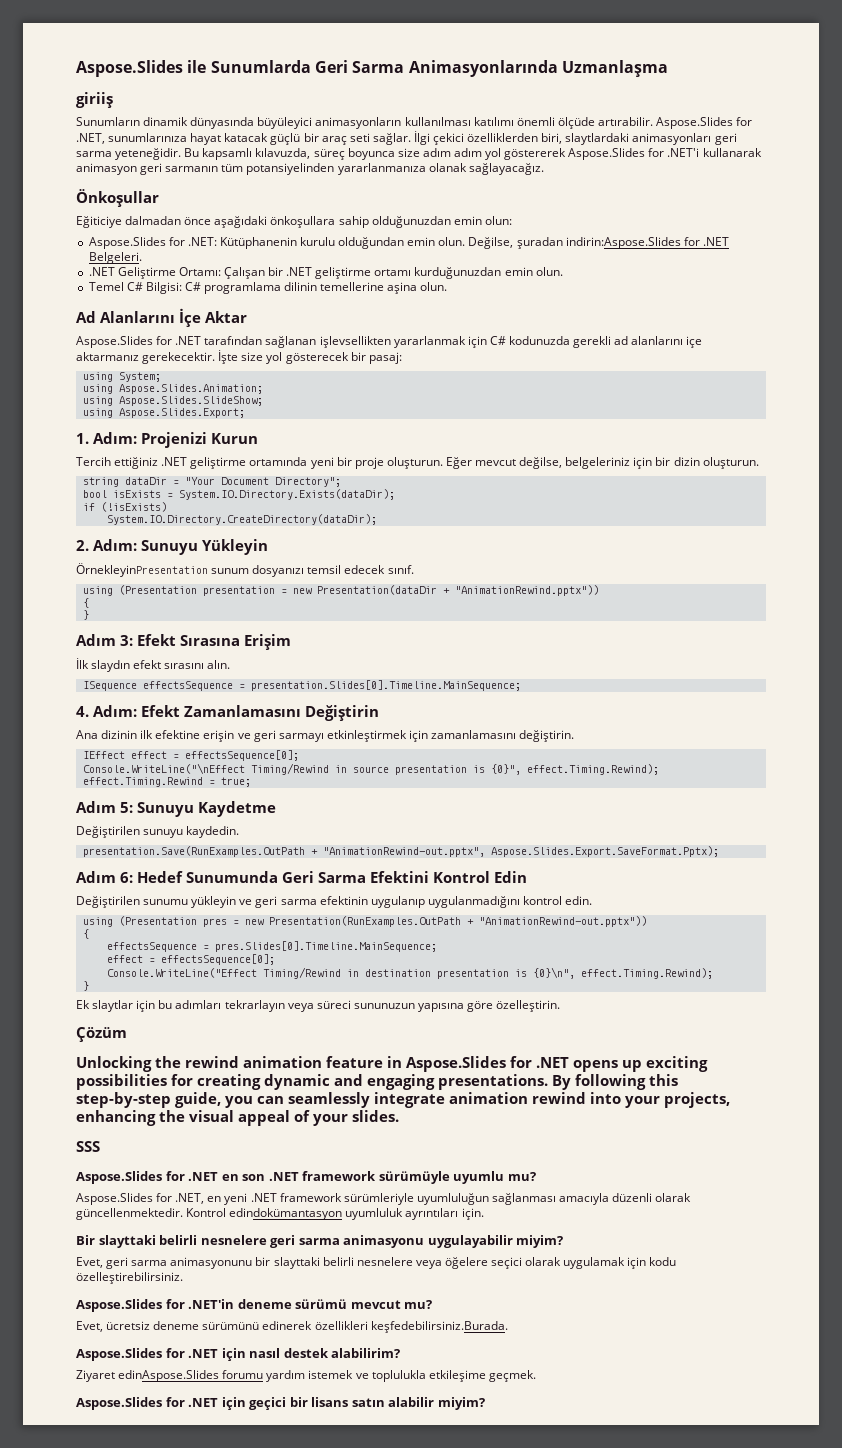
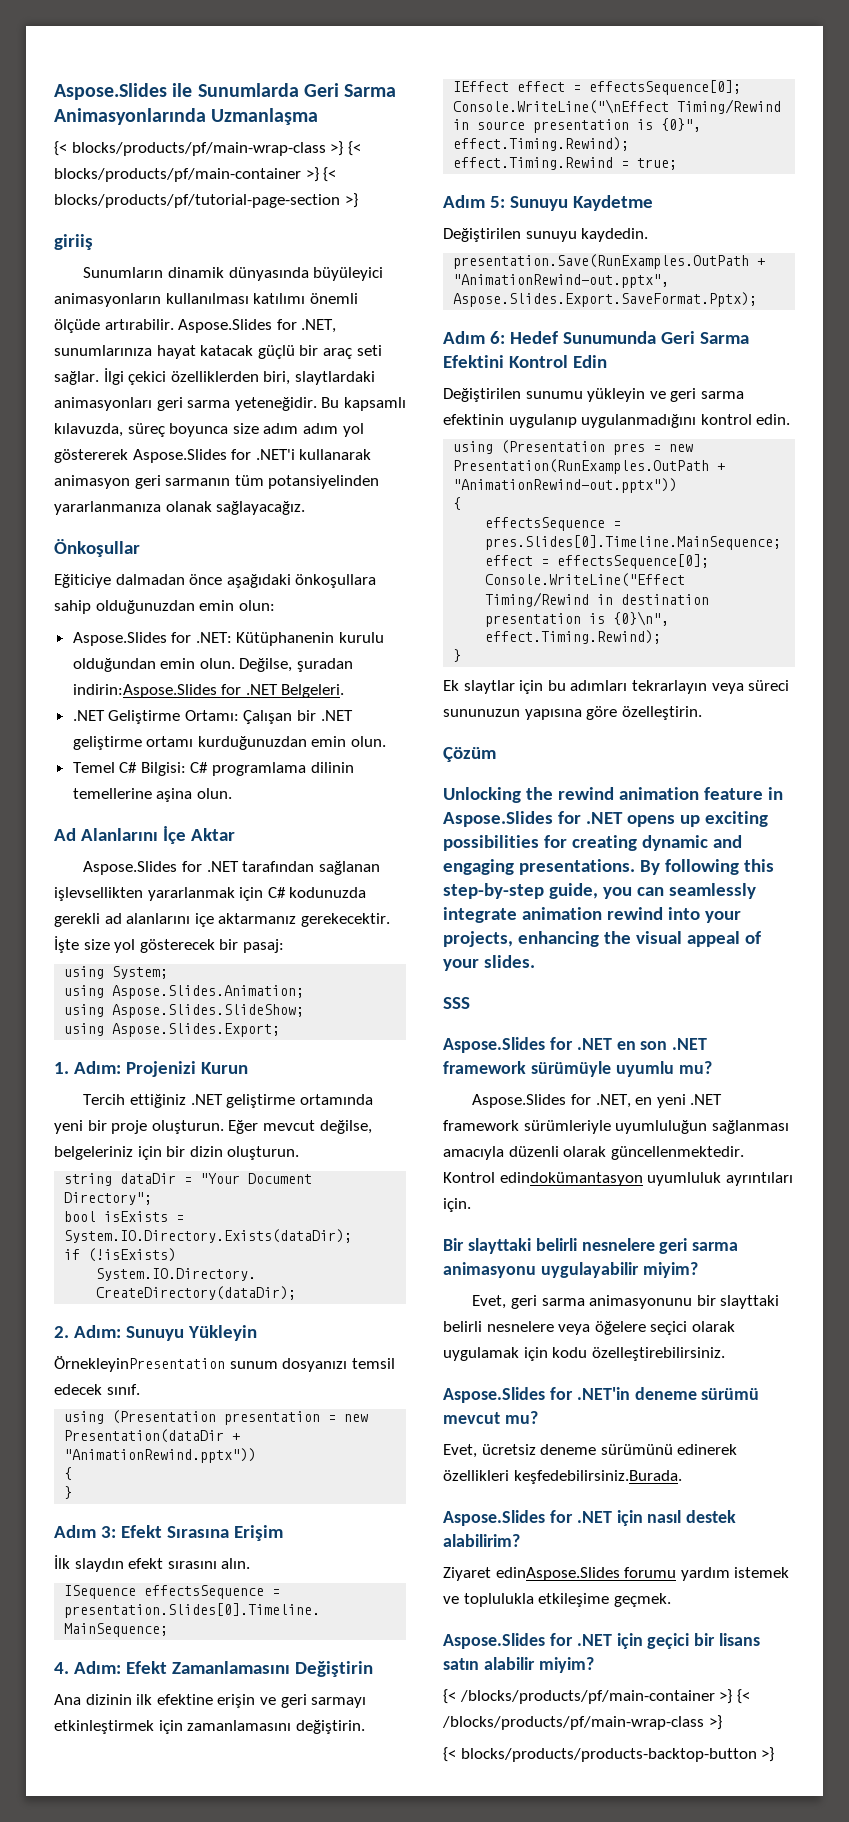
+ {< blocks/products/pf/main-wrap-class >} {< blocks/products/pf/main-container >} {< blocks/products/pf/tutorial-page-section >}
+ {< /blocks/products/pf/main-container >} {< /blocks/products/pf/main-wrap-class >}
+ {< blocks/products/products-backtop-button >}

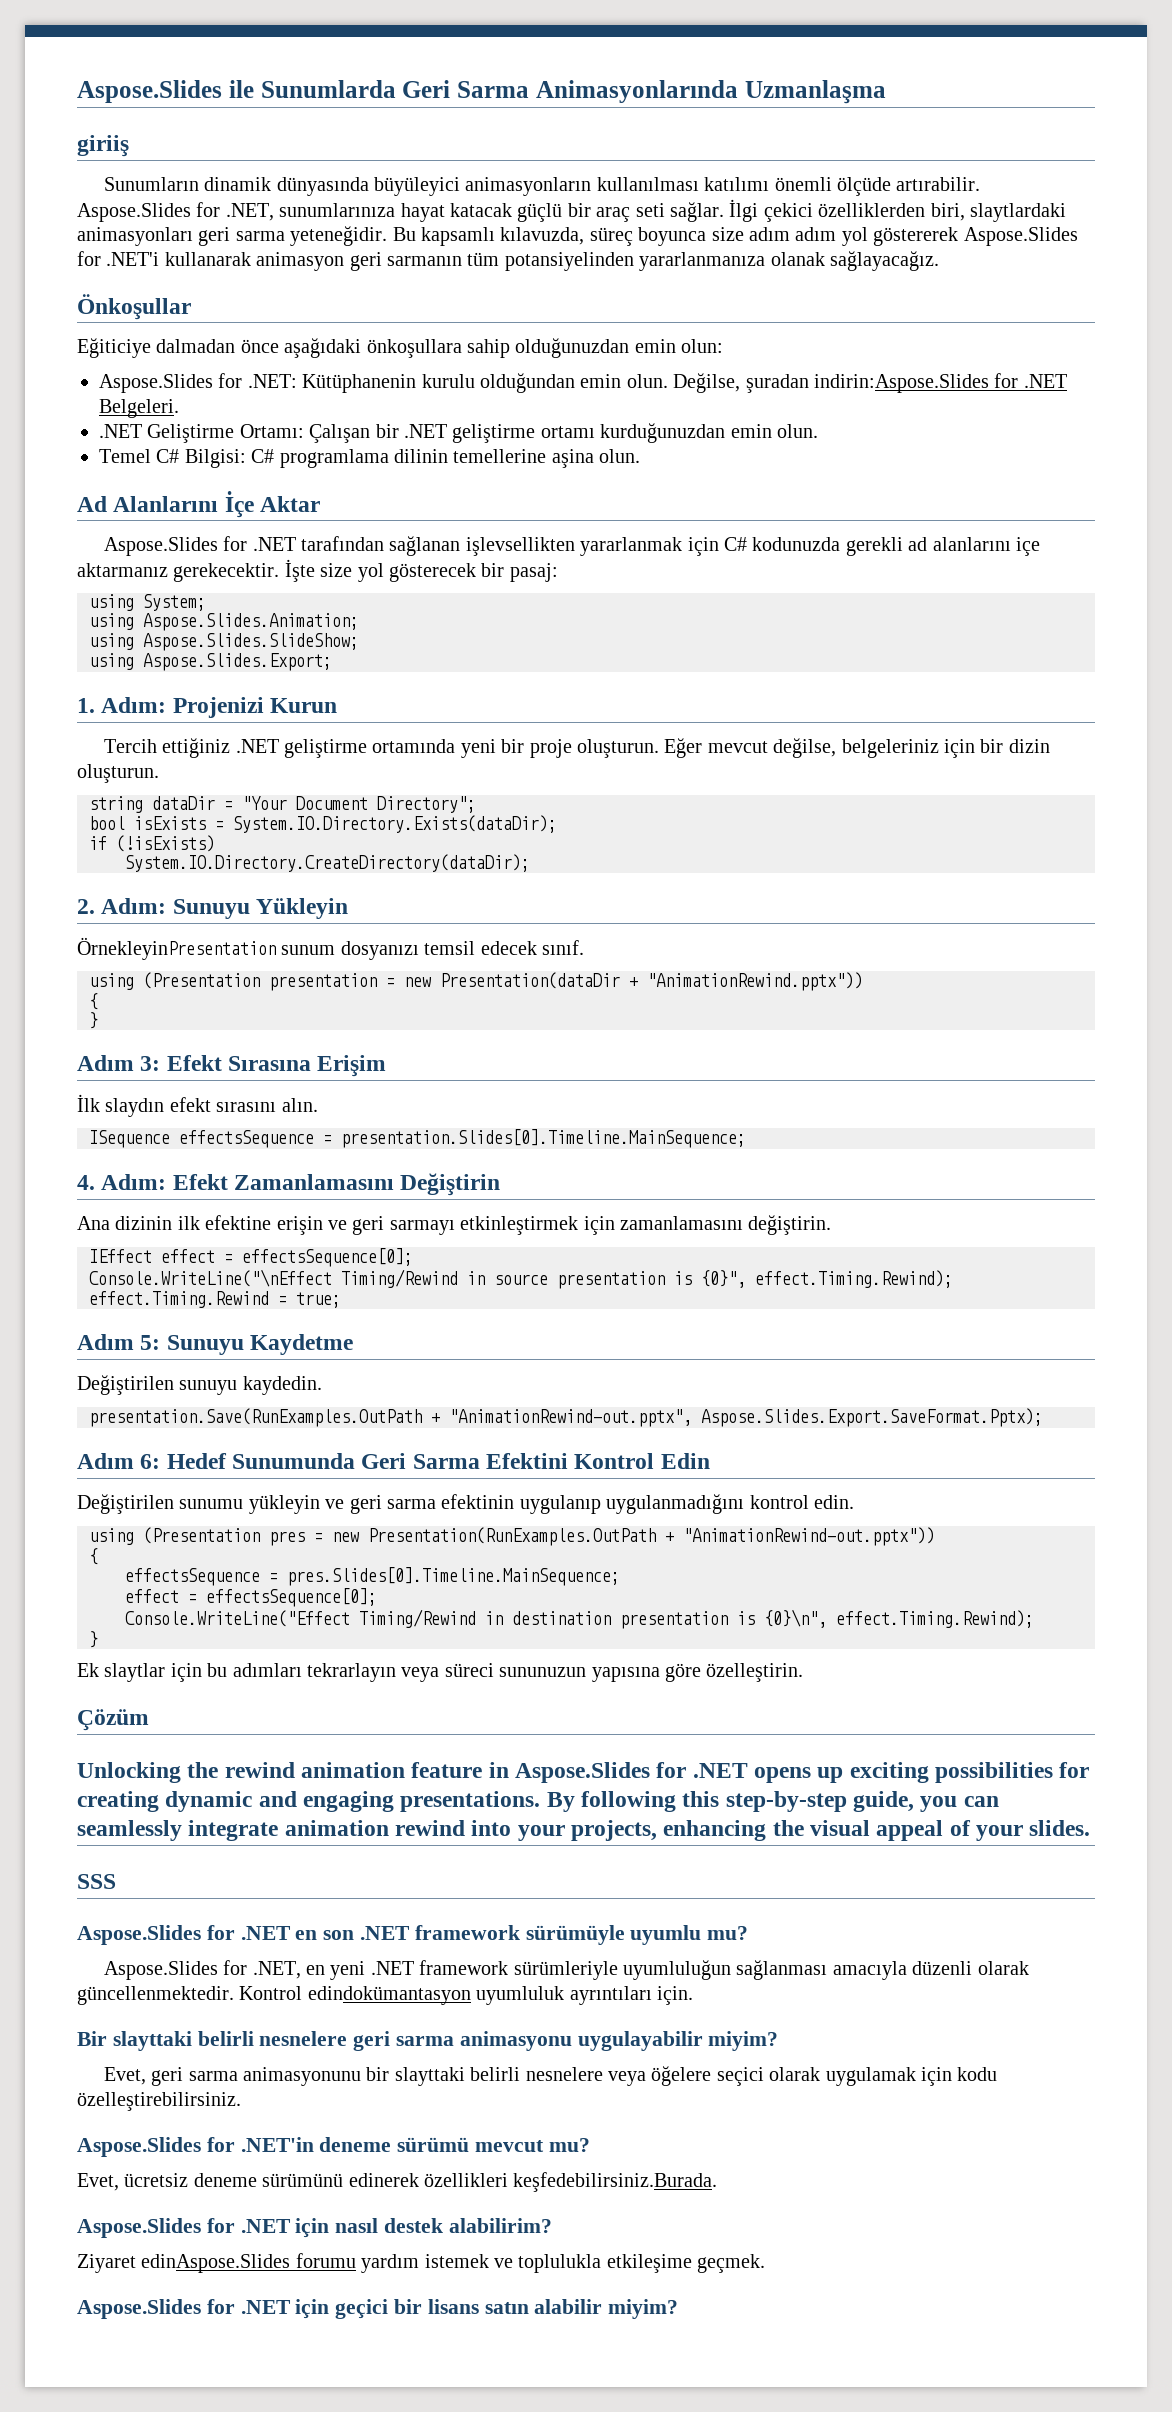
- {< blocks/products/pf/main-wrap-class >} {< blocks/products/pf/main-container >} {< blocks/products/pf/tutorial-page-section >}
- {< /blocks/products/pf/main-container >} {< /blocks/products/pf/main-wrap-class >}
- {< blocks/products/products-backtop-button >}

